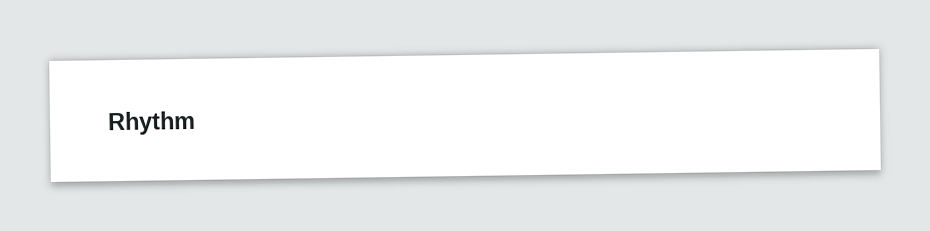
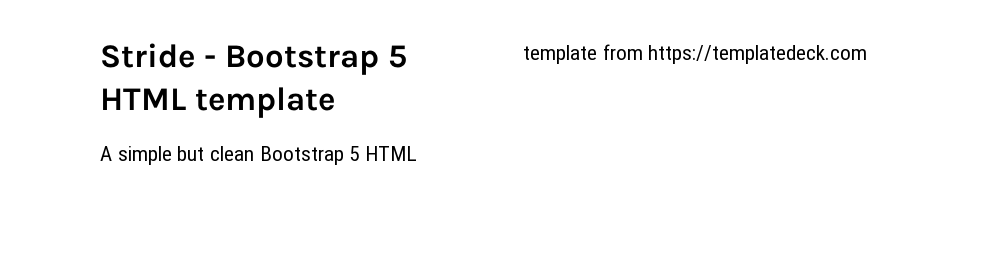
- Rhythm
+ Stride - Bootstrap 5 HTML template
+ A simple but clean Bootstrap 5 HTML template from https://templatedeck.com

